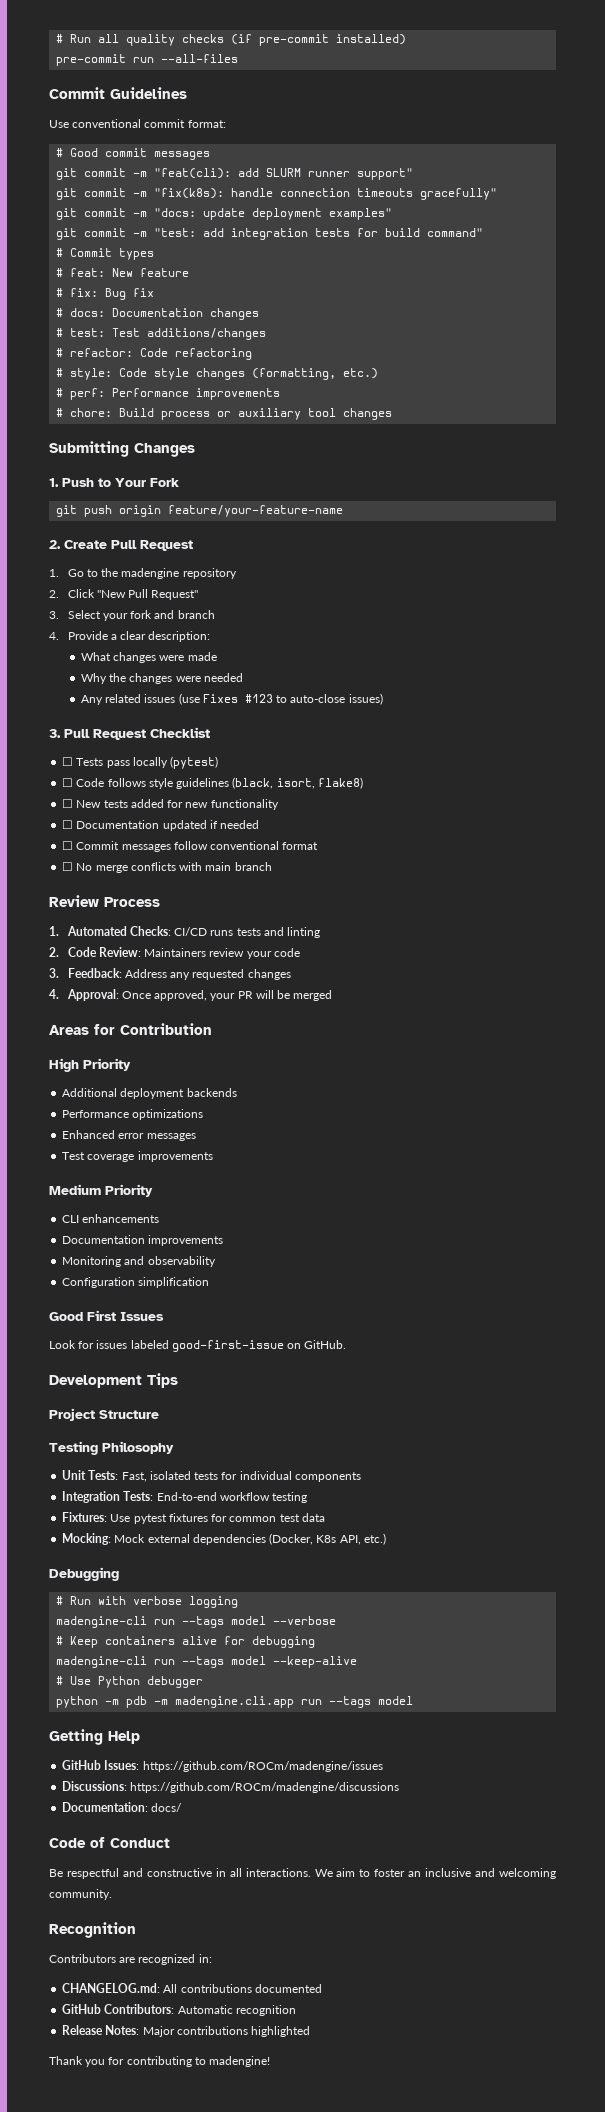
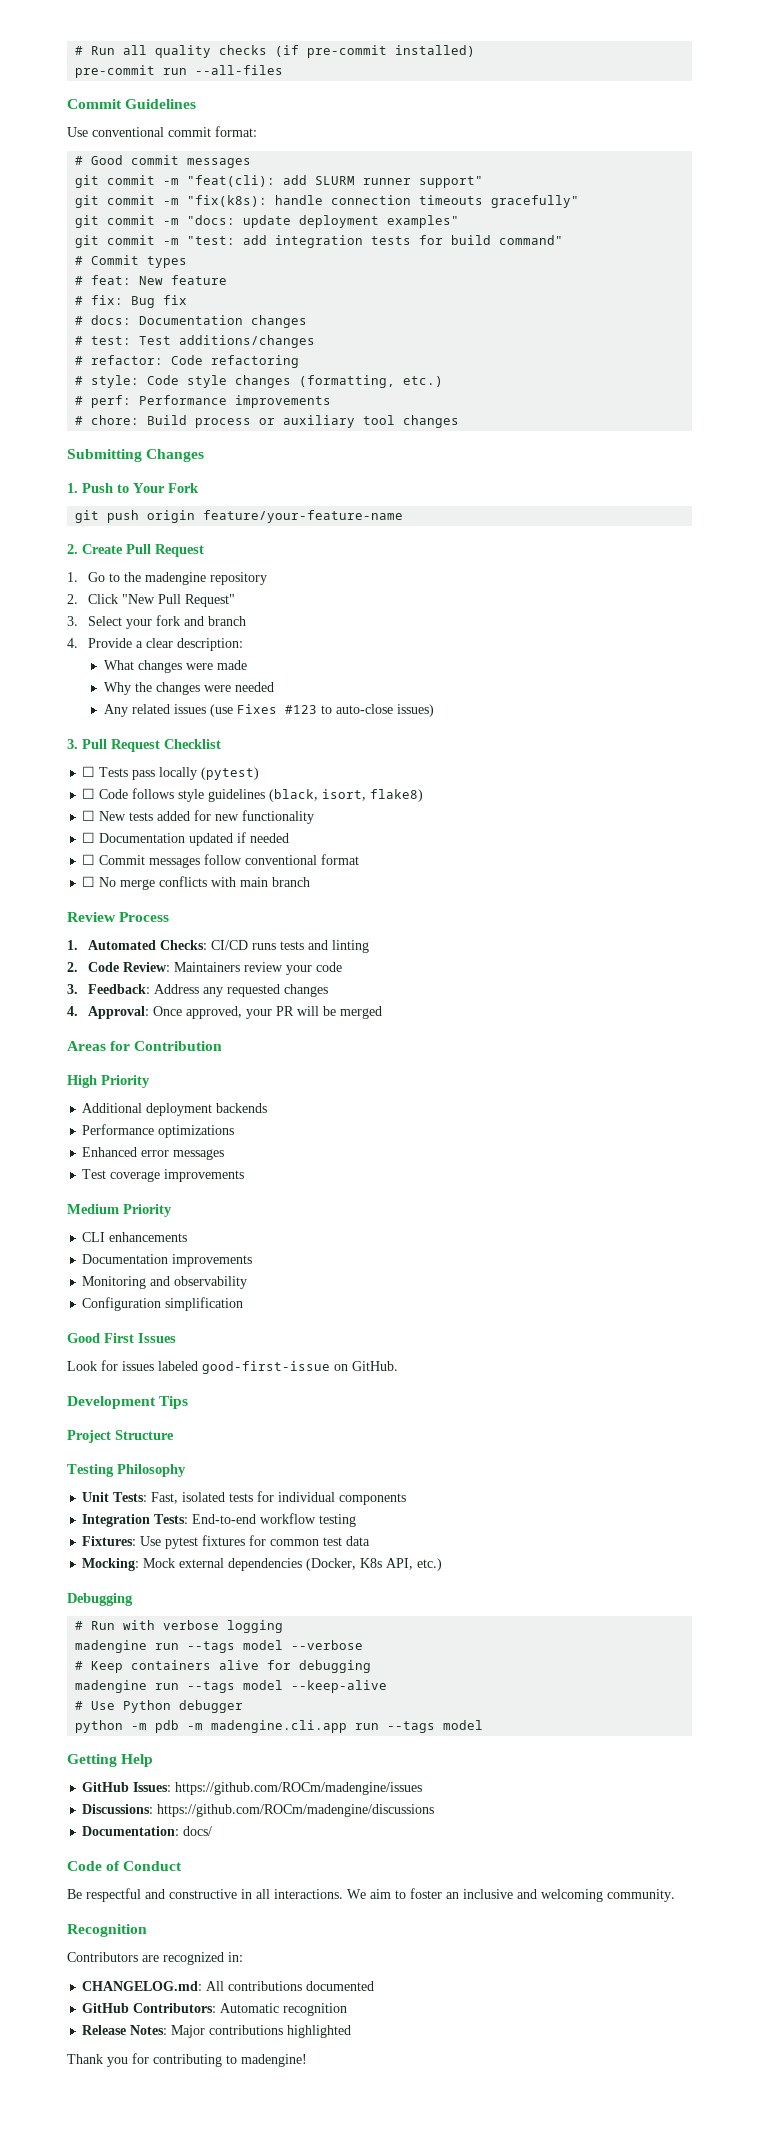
- madengine-cli run --tags model --verbose
+ madengine run --tags model --verbose
- madengine-cli run --tags model --keep-alive
+ madengine run --tags model --keep-alive

